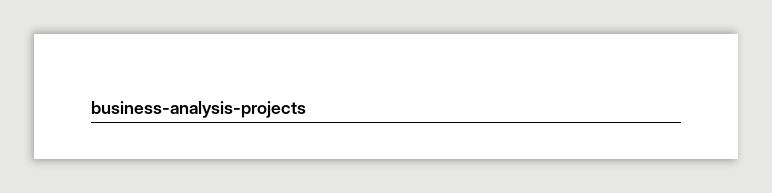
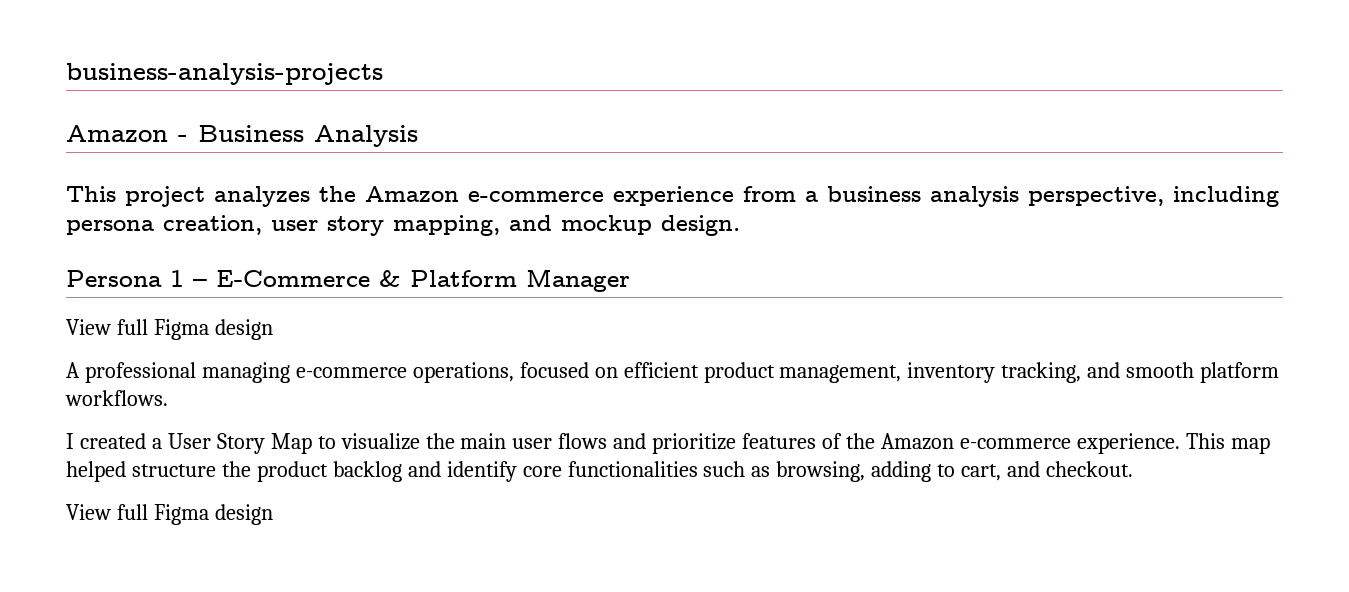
+ Amazon - Business Analysis
+ This project analyzes the Amazon e-commerce experience from a business analysis perspective, including persona creation, user story mapping, and mockup design.
+ Persona 1 – E-Commerce & Platform Manager
+ View full Figma design
+ A professional managing e-commerce operations, focused on efficient product management, inventory tracking, and smooth platform workflows.
+ I created a User Story Map to visualize the main user flows and prioritize features of the Amazon e-commerce experience. This map helped structure the product backlog and identify core functionalities such as browsing, adding to cart, and checkout.
+ View full Figma design

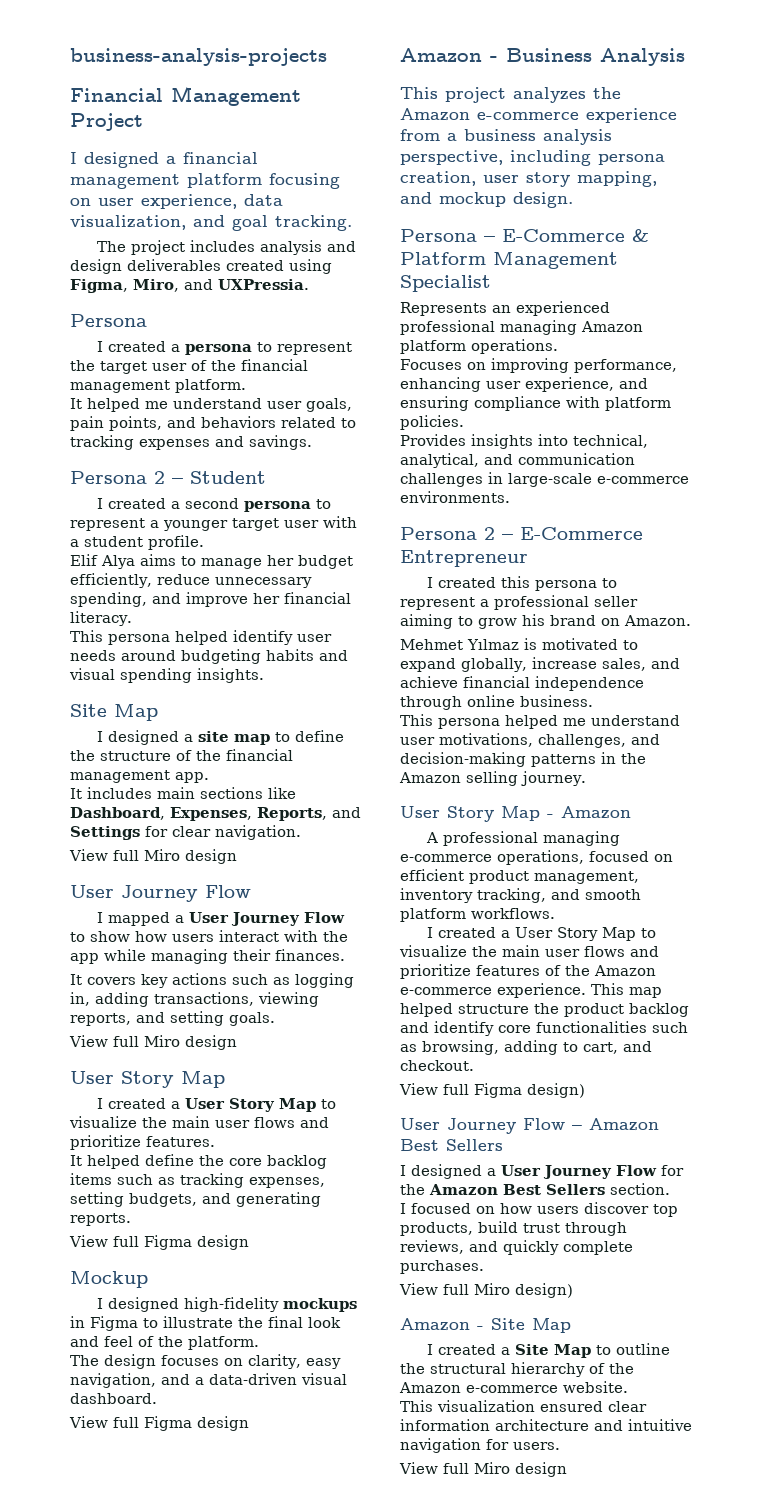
+ Financial Management Project
+ I designed a financial management platform focusing on user experience, data visualization, and goal tracking.
+ The project includes analysis and design deliverables created using Figma, Miro, and UXPressia.
+ Persona
+ I created a persona to represent the target user of the financial management platform.
+ It helped me understand user goals, pain points, and behaviors related to tracking expenses and savings.
+ Persona 2 – Student
+ I created a second persona to represent a younger target user with a student profile.
+ Elif Alya aims to manage her budget efficiently, reduce unnecessary spending, and improve her financial literacy.
+ This persona helped identify user needs around budgeting habits and visual spending insights.
+ Site Map
+ I designed a site map to define the structure of the financial management app.
+ It includes main sections like Dashboard, Expenses, Reports, and Settings for clear navigation.
+ View full Miro design
+ User Journey Flow
+ I mapped a User Journey Flow to show how users interact with the app while managing their finances.
+ It covers key actions such as logging in, adding transactions, viewing reports, and setting goals.
+ View full Miro design
+ User Story Map
+ I created a User Story Map to visualize the main user flows and prioritize features.
+ It helped define the core backlog items such as tracking expenses, setting budgets, and generating reports.
+ View full Figma design
+ Mockup
+ I designed high-fidelity mockups in Figma to illustrate the final look and feel of the platform.
+ The design focuses on clarity, easy navigation, and a data-driven visual dashboard.
+ View full Figma design
- Persona 1 – E-Commerce & Platform Manager
- View full Figma design
+ Persona – E-Commerce & Platform Management Specialist
+ Represents an experienced professional managing Amazon platform operations.
+ Focuses on improving performance, enhancing user experience, and ensuring compliance with platform policies.
+ Provides insights into technical, analytical, and communication challenges in large-scale e-commerce environments.
+ Persona 2 – E-Commerce Entrepreneur
+ I created this persona to represent a professional seller aiming to grow his brand on Amazon.
+ Mehmet Yılmaz is motivated to expand globally, increase sales, and achieve financial independence through online business.
+ This persona helped me understand user motivations, challenges, and decision-making patterns in the Amazon selling journey.
+ User Story Map - Amazon
  This map helped structure the product backlog and identify core functionalities such as browsing, adding to cart, and checkout.
- View full Figma design
+ View full Figma design)
+ User Journey Flow – Amazon Best Sellers
+ I designed a User Journey Flow for the Amazon Best Sellers section.
+ I focused on how users discover top products, build trust through reviews, and quickly complete purchases.
+ View full Miro design)
+ Amazon - Site Map
+ I created a Site Map to outline the structural hierarchy of the Amazon e-commerce website.
+ This visualization ensured clear information architecture and intuitive navigation for users.
+ View full Miro design

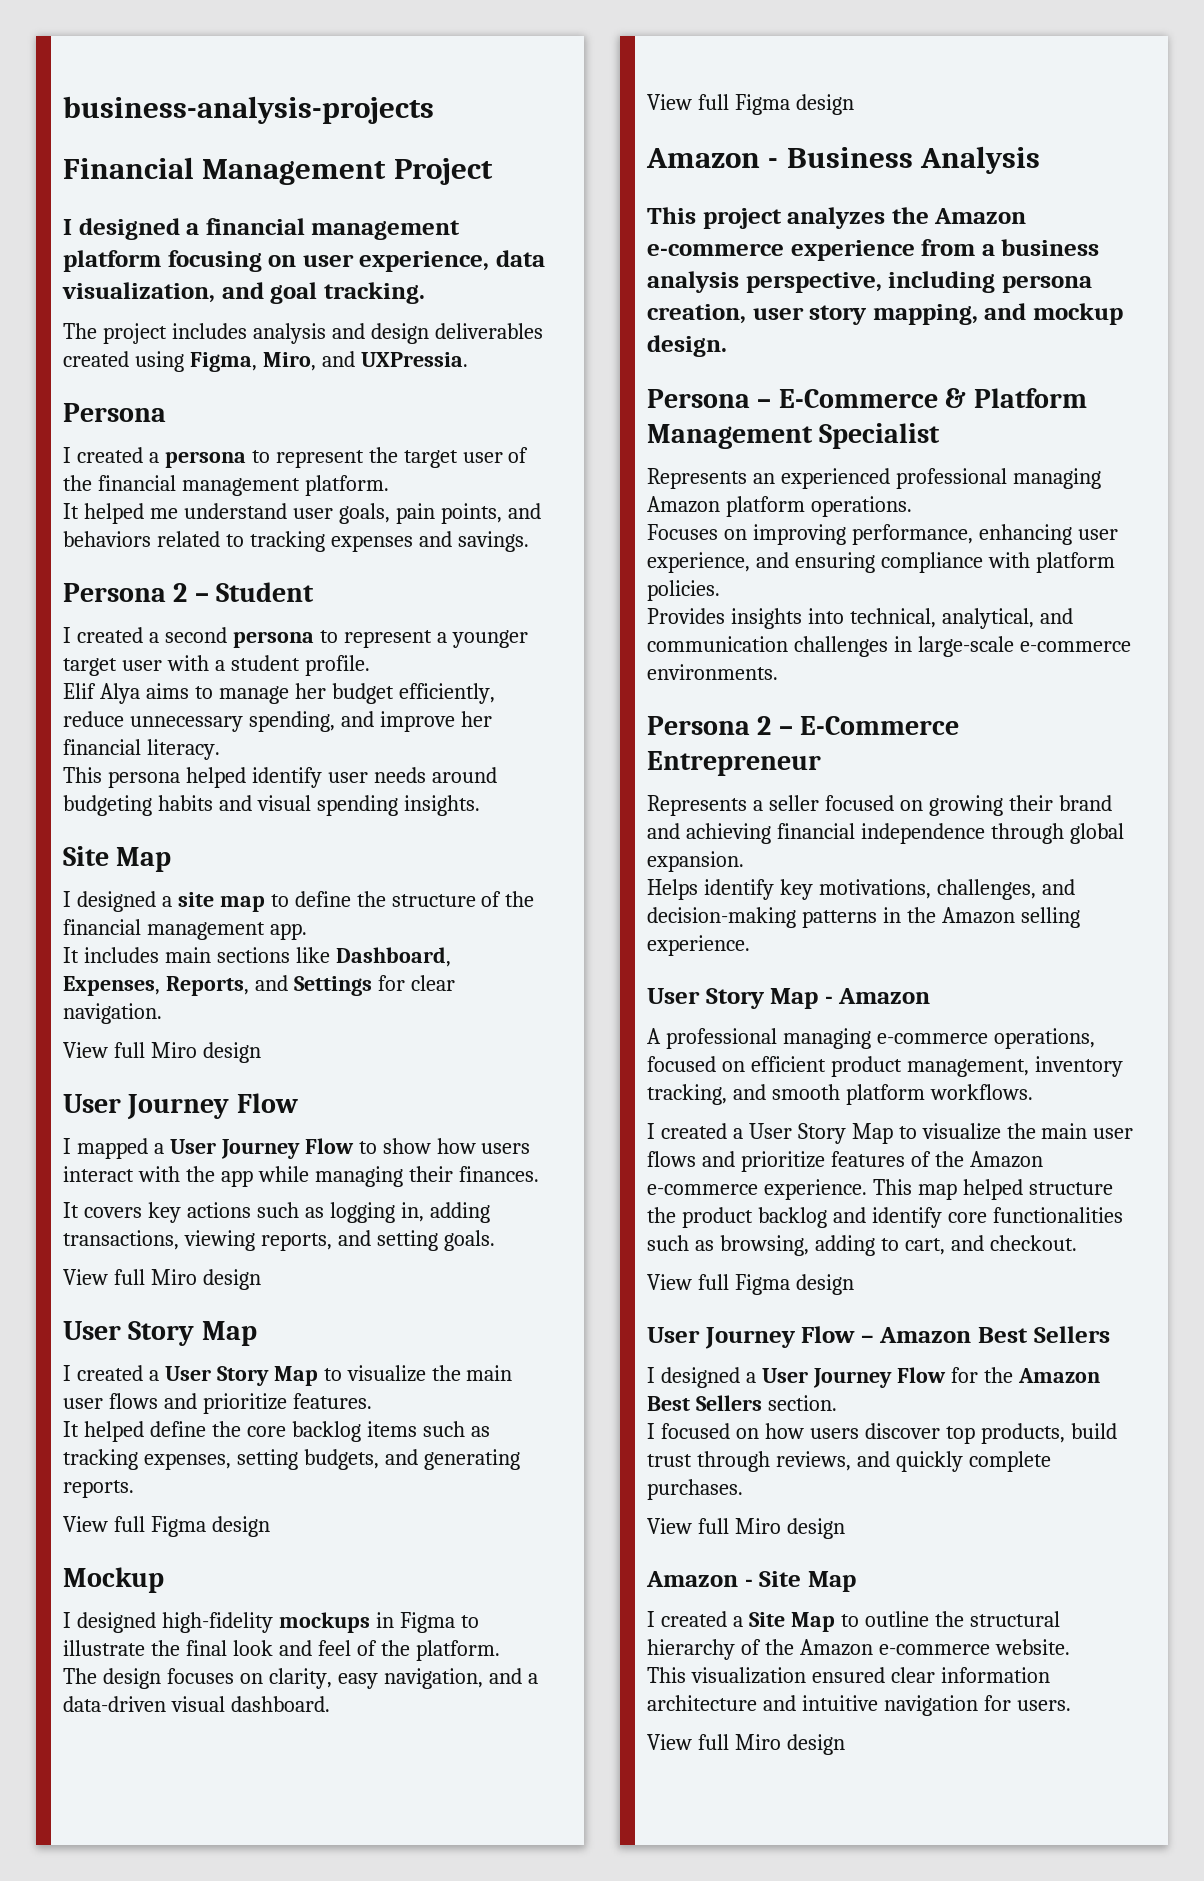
- I created this persona to represent a professional seller aiming to grow his brand on Amazon.
- Mehmet Yılmaz is motivated to expand globally, increase sales, and achieve financial independence through online business.
- This persona helped me understand user motivations, challenges, and decision-making patterns in the Amazon selling journey.
+ Represents a seller focused on growing their brand and achieving financial independence through global expansion.
+ Helps identify key motivations, challenges, and decision-making patterns in the Amazon selling experience.
  This map helped structure the product backlog and identify core functionalities such as browsing, adding to cart, and checkout.
- View full Figma design)
+ View full Figma design
  I focused on how users discover top products, build trust through reviews, and quickly complete purchases.
- View full Miro design)
+ View full Miro design

